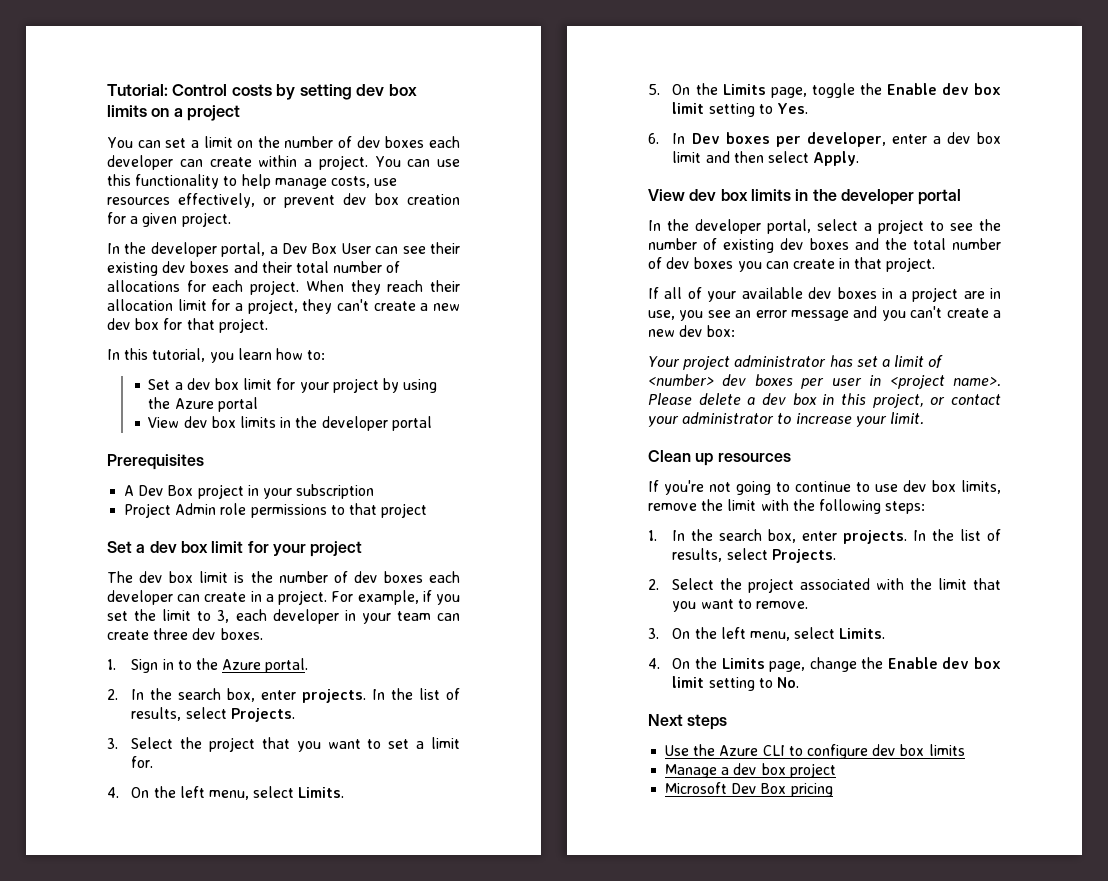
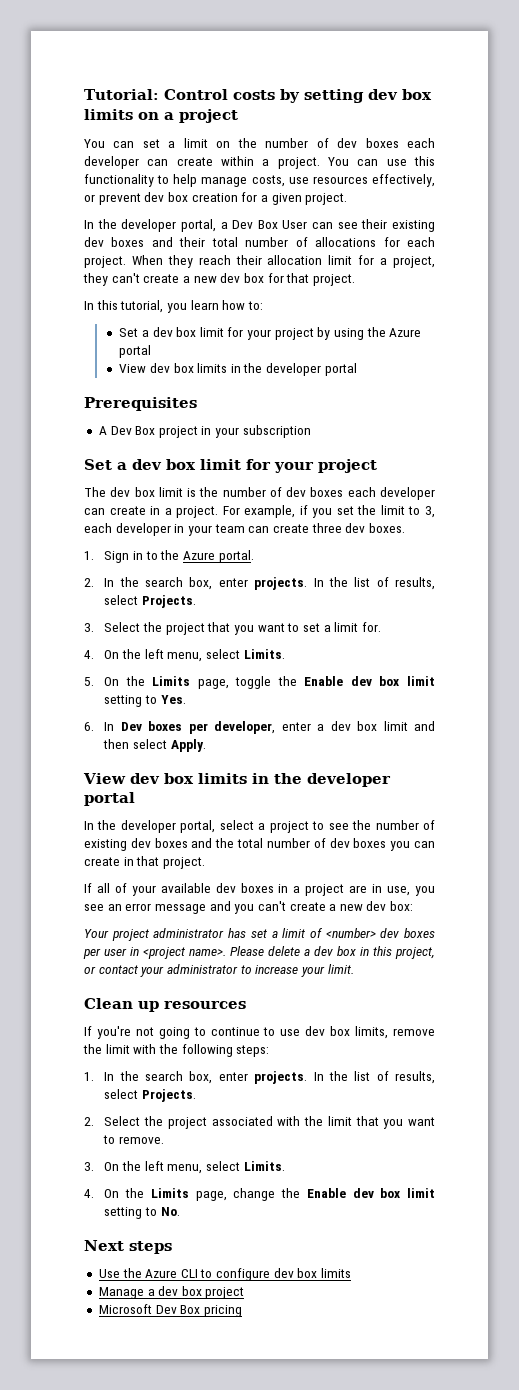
- Project Admin role permissions to that project

